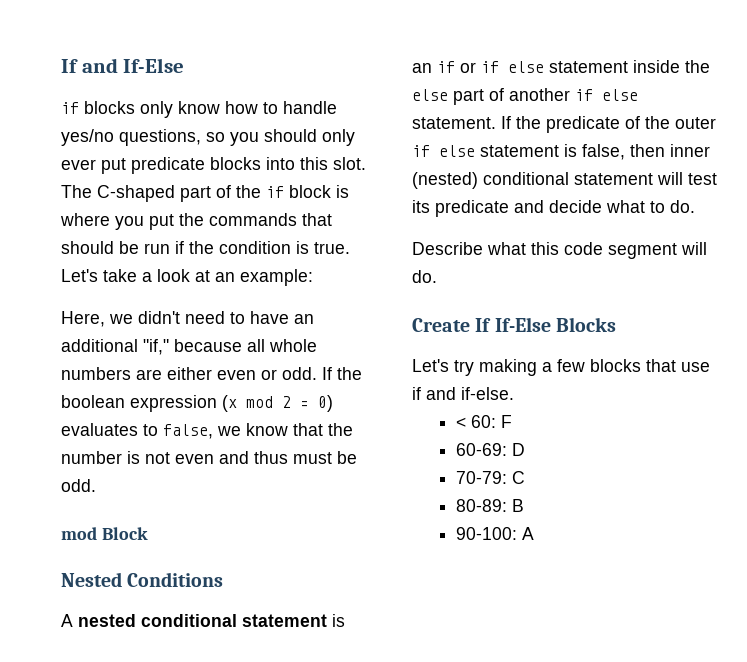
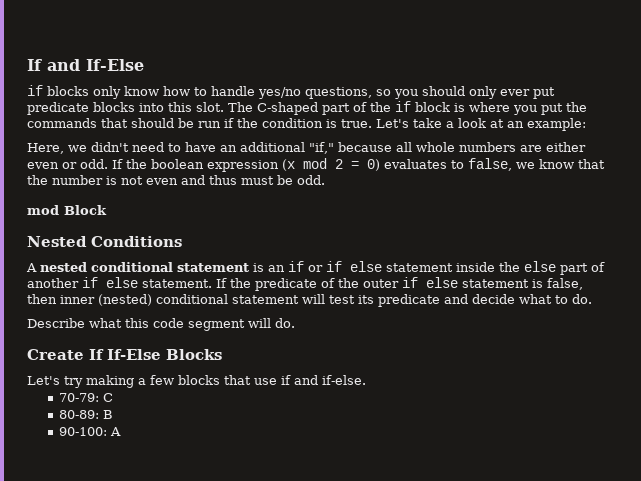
- < 60: F
- 60-69: D

